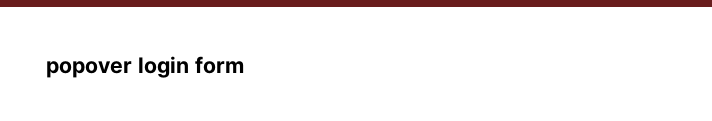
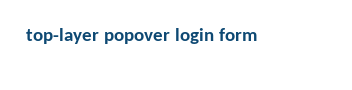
- popover login form
+ top-layer popover login form

